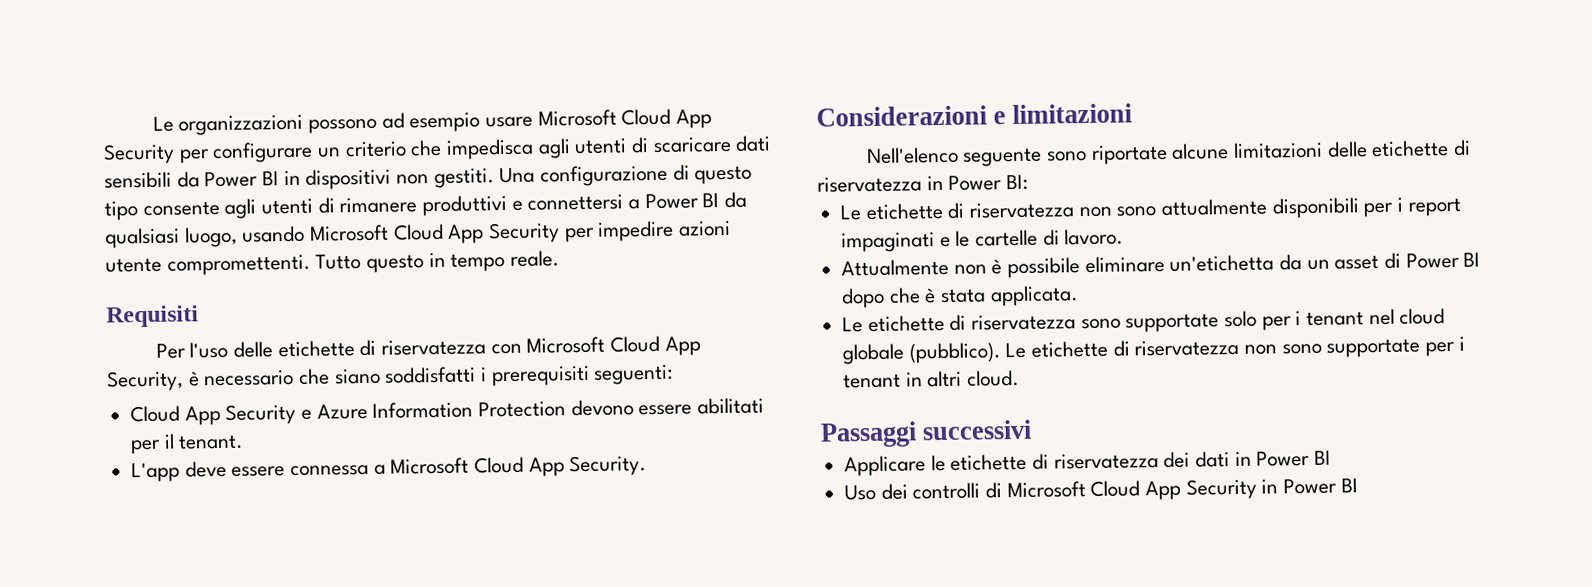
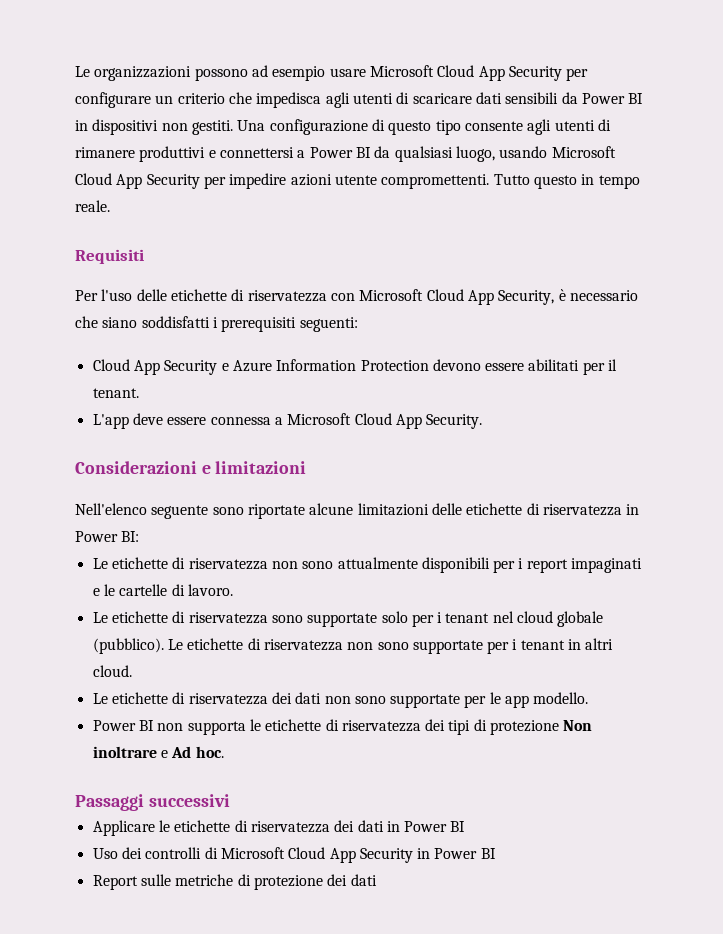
- Attualmente non è possibile eliminare un'etichetta da un asset di Power BI dopo che è stata applicata.
+ Le etichette di riservatezza dei dati non sono supportate per le app modello.
+ Power BI non supporta le etichette di riservatezza dei tipi di protezione Non inoltrare e Ad hoc.
+ Report sulle metriche di protezione dei dati

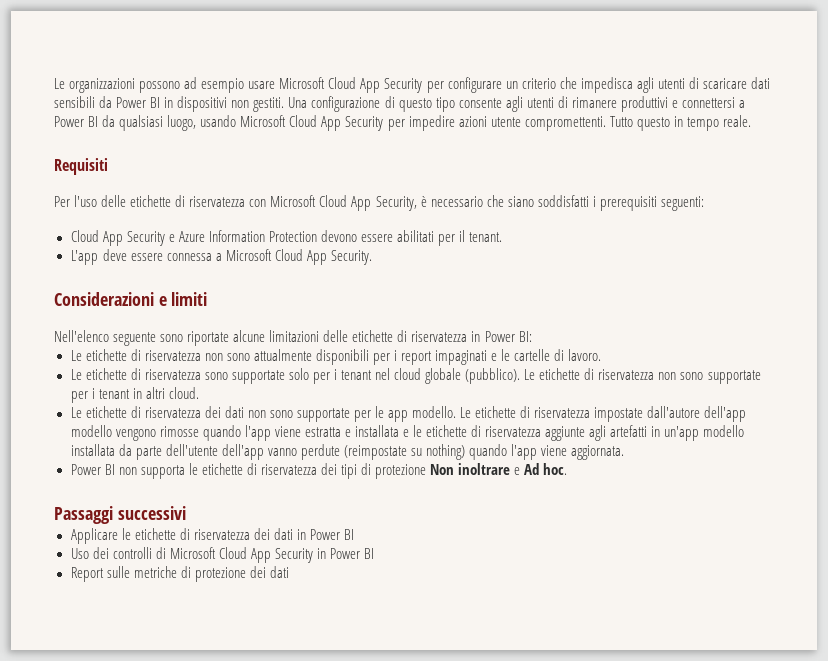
- Considerazioni e limitazioni
+ Considerazioni e limiti
+ Le etichette di riservatezza impostate dall'autore dell'app modello vengono rimosse quando l'app viene estratta e installata e le etichette di riservatezza aggiunte agli artefatti in un'app modello installata da parte dell'utente dell'app vanno perdute (reimpostate su nothing) quando l'app viene aggiornata.

